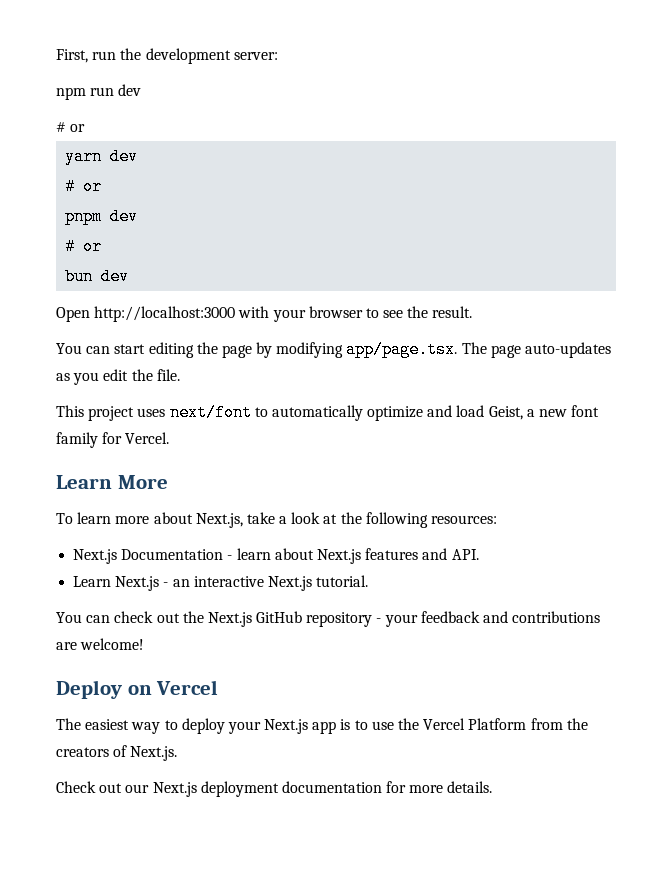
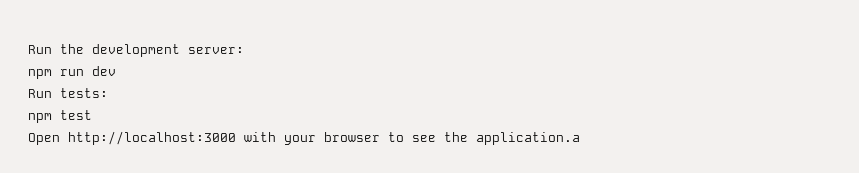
- First, run the development server:
+ Run the development server:
  npm run dev
- # or
- yarn dev
- # or
- pnpm dev
- # or
- bun dev
+ Run tests:
+ npm test
- Open http://localhost:3000 with your browser to see the result.
- You can start editing the page by modifying app/page.tsx. The page auto-updates as you edit the file.
- This project uses next/font to automatically optimize and load Geist, a new font family for Vercel.
- Learn More
- To learn more about Next.js, take a look at the following resources:
- Next.js Documentation - learn about Next.js features and API.
- Learn Next.js - an interactive Next.js tutorial.
- You can check out the Next.js GitHub repository - your feedback and contributions are welcome!
- Deploy on Vercel
- The easiest way to deploy your Next.js app is to use the Vercel Platform from the creators of Next.js.
- Check out our Next.js deployment documentation for more details.
+ Open http://localhost:3000 with your browser to see the application.a

